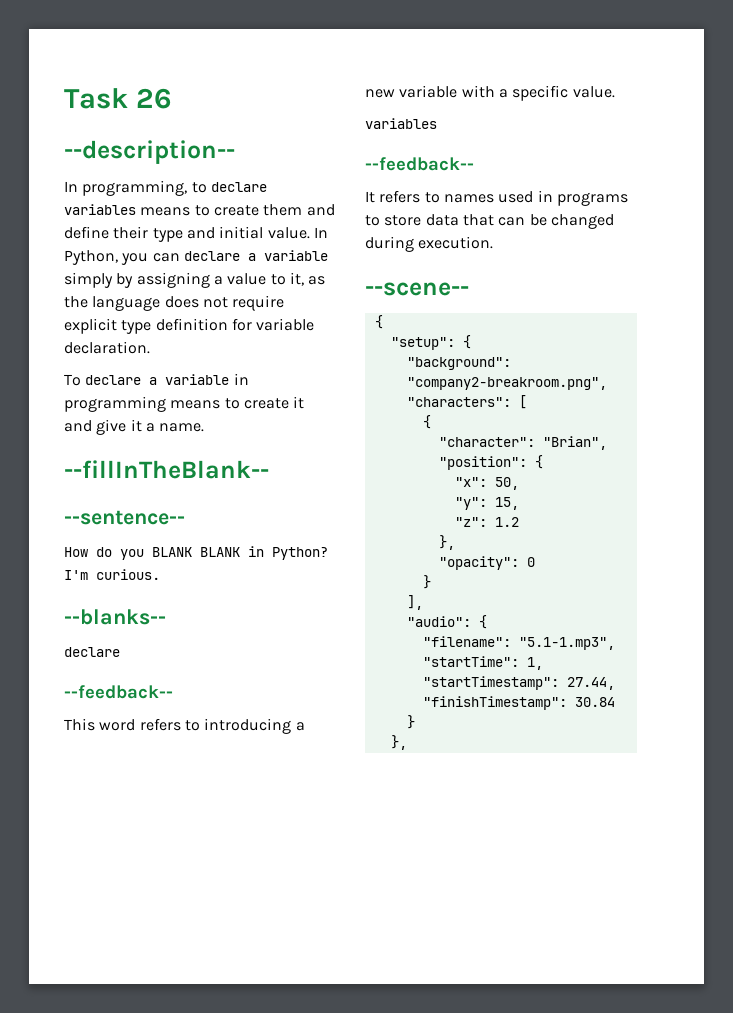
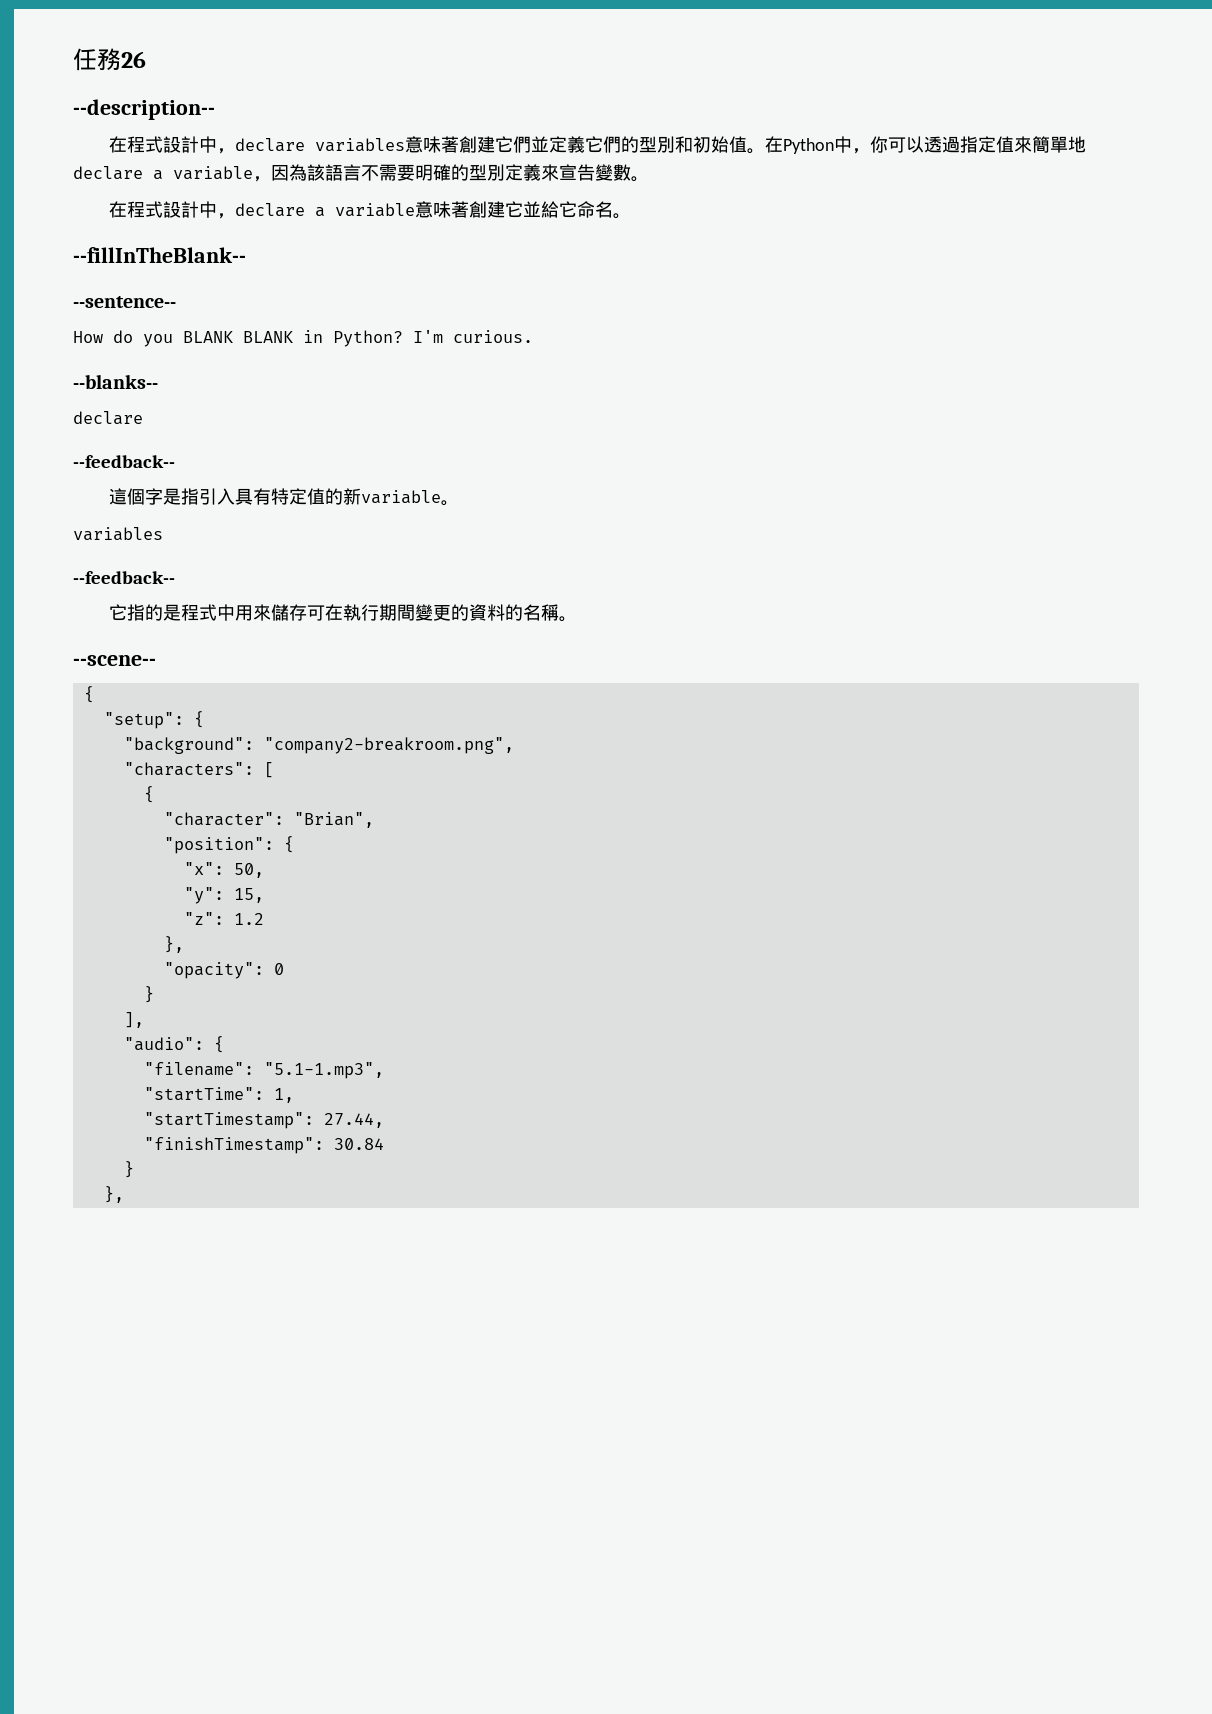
- Task 26
+ 任務26
- In programming, to declare variables means to create them and define their type and initial value. In Python, you can declare a variable simply by assigning a value to it, as the language does not require explicit type definition for variable declaration.
- To declare a variable in programming means to create it and give it a name.
+ 在程式設計中，declare variables意味著創建它們並定義它們的型別和初始值。在Python中，你可以透過指定值來簡單地declare a variable，因為該語言不需要明確的型別定義來宣告變數。
+ 在程式設計中，declare a variable意味著創建它並給它命名。
- This word refers to introducing a new variable with a specific value.
+ 這個字是指引入具有特定值的新variable。
  variables
  --feedback--
- It refers to names used in programs to store data that can be changed during execution.
+ 它指的是程式中用來儲存可在執行期間變更的資料的名稱。

